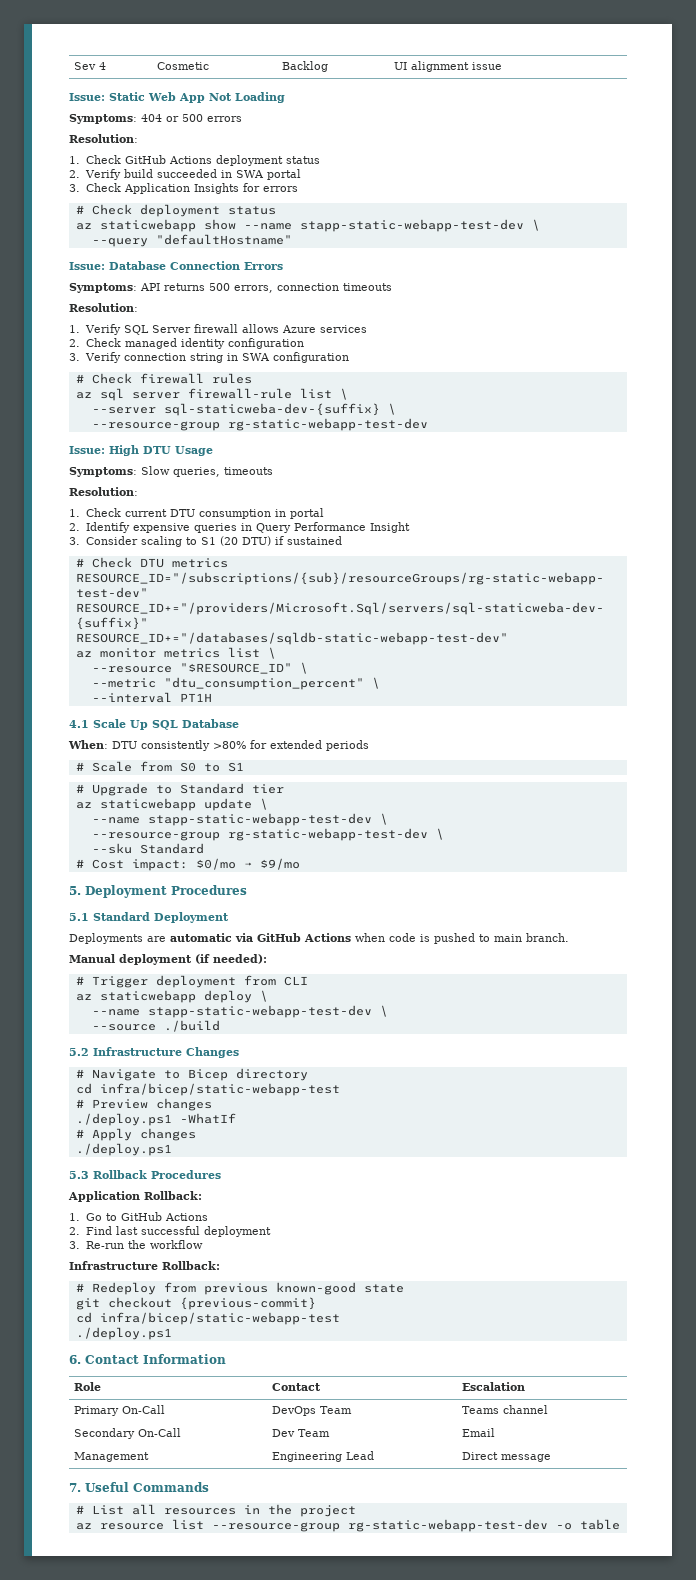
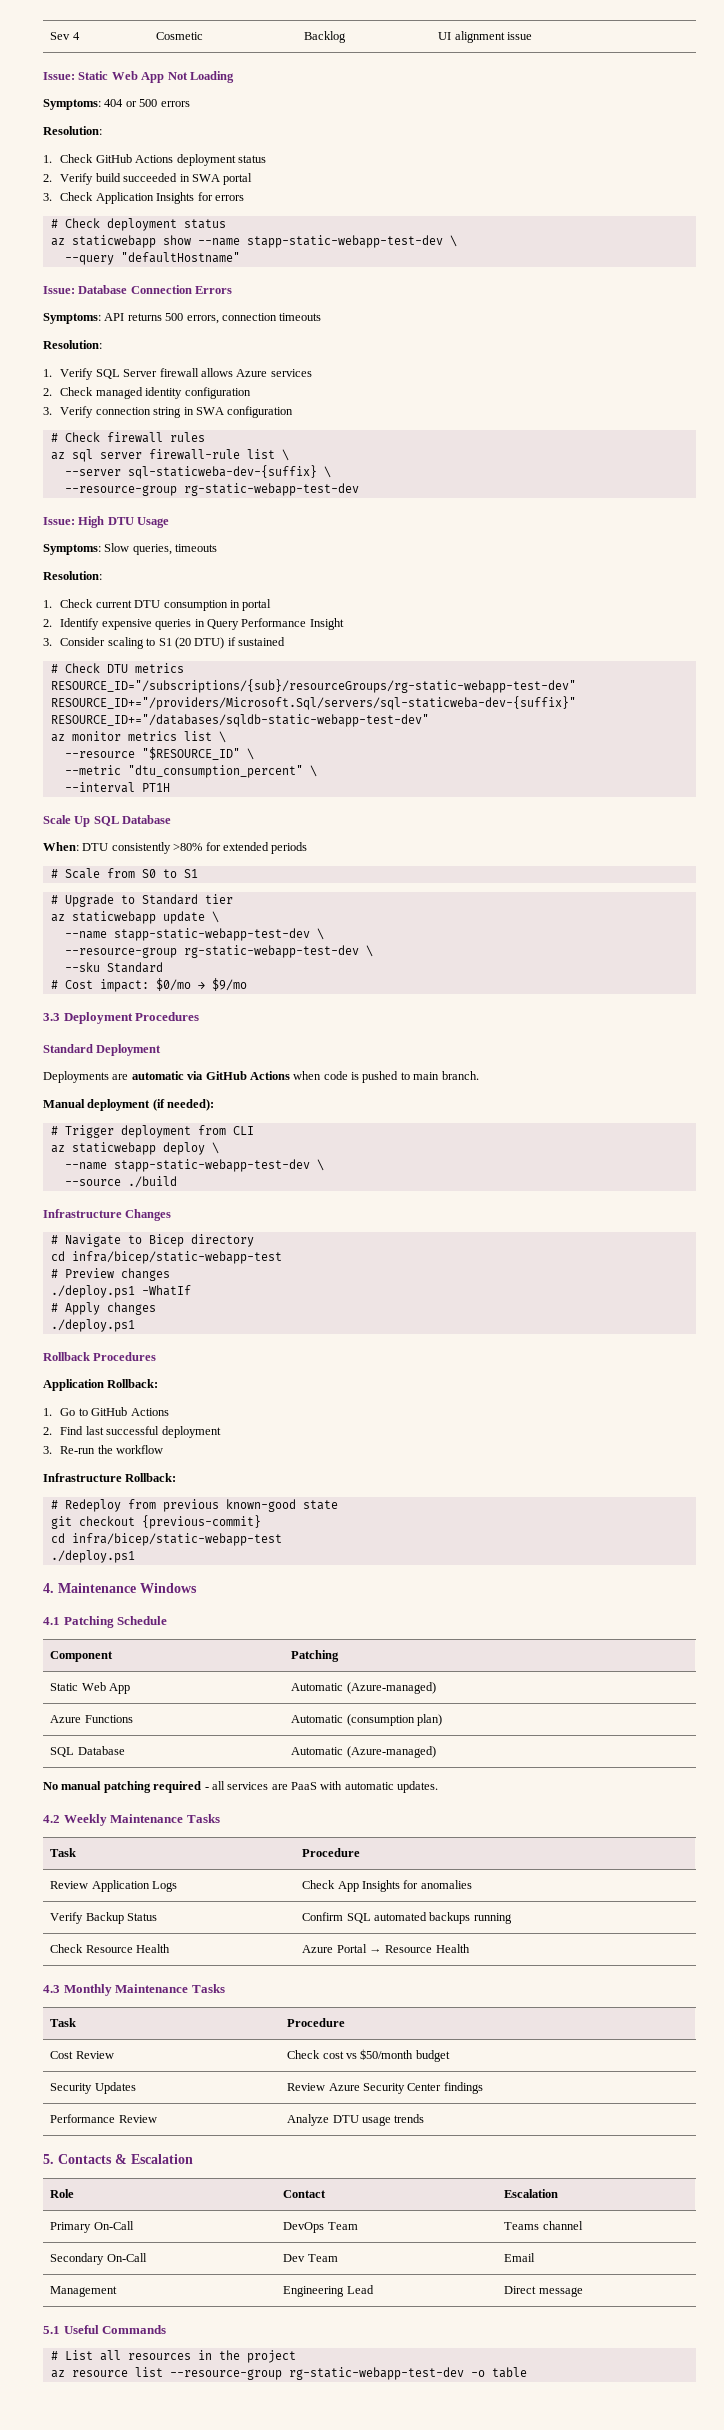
- 4.1 Scale Up SQL Database
+ Scale Up SQL Database
- 5. Deployment Procedures
+ 3.3 Deployment Procedures
- 5.1 Standard Deployment
+ Standard Deployment
- 5.2 Infrastructure Changes
+ Infrastructure Changes
- 5.3 Rollback Procedures
+ Rollback Procedures
- 6. Contact Information
+ 4. Maintenance Windows
+ 4.1 Patching Schedule
+ Component | Patching
+ Static Web App | Automatic (Azure-managed)
+ Azure Functions | Automatic (consumption plan)
+ SQL Database | Automatic (Azure-managed)
+ No manual patching required - all services are PaaS with automatic updates.
+ 4.2 Weekly Maintenance Tasks
+ Task | Procedure
+ Review Application Logs | Check App Insights for anomalies
+ Verify Backup Status | Confirm SQL automated backups running
+ Check Resource Health | Azure Portal → Resource Health
+ 4.3 Monthly Maintenance Tasks
+ Task | Procedure
+ Cost Review | Check cost vs $50/month budget
+ Security Updates | Review Azure Security Center findings
+ Performance Review | Analyze DTU usage trends
+ 5. Contacts & Escalation
- 7. Useful Commands
+ 5.1 Useful Commands

